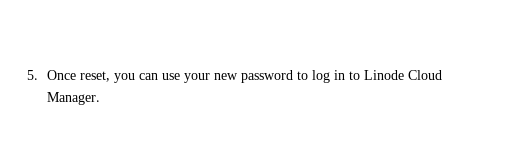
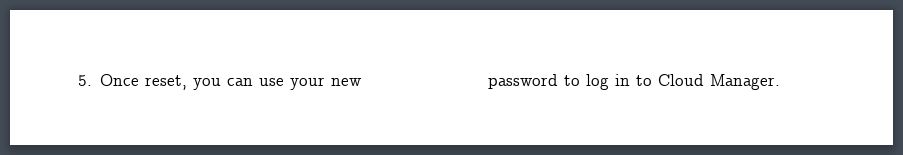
- 5. Once reset, you can use your new password to log in to Linode Cloud Manager.
+ 5. Once reset, you can use your new password to log in to Cloud Manager.

